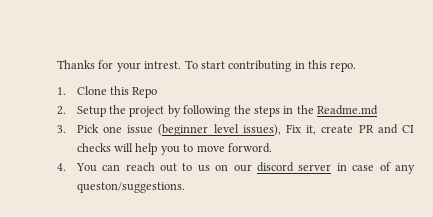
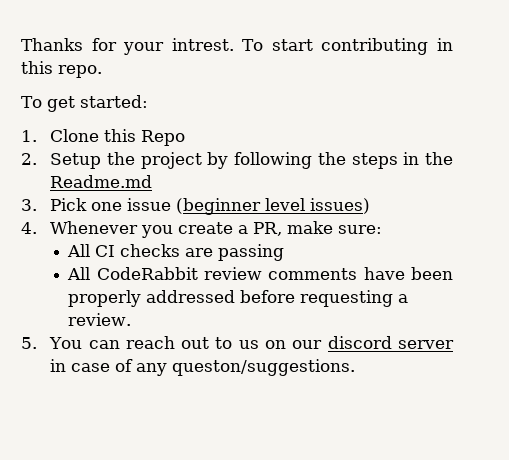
+ To get started:
- 3. Pick one issue (beginner level issues), Fix it, create PR and CI checks will help you to move forword.
- 4. You can reach out to us on our discord server in case of any queston/suggestions.
+ 3. Pick one issue (beginner level issues)
+ 4. Whenever you create a PR, make sure:
+ All CI checks are passing
+ All CodeRabbit review comments have been properly addressed before requesting a review.
+ 5. You can reach out to us on our discord server in case of any queston/suggestions.

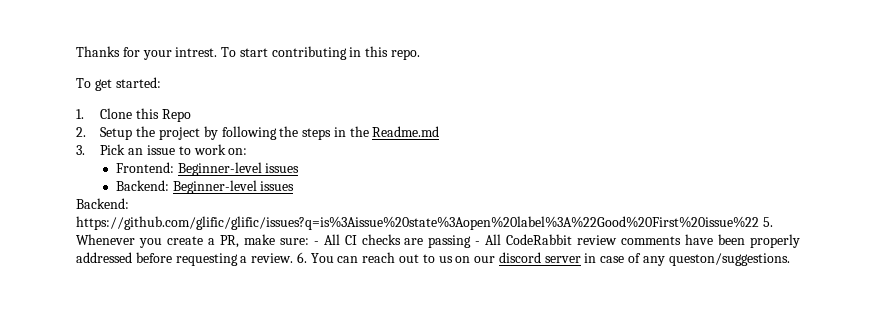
- 3. Pick one issue (beginner level issues)
- 4. Whenever you create a PR, make sure:
- All CI checks are passing
- All CodeRabbit review comments have been properly addressed before requesting a review.
- 5. You can reach out to us on our discord server in case of any queston/suggestions.
+ 3. Pick an issue to work on:
+ Frontend: Beginner-level issues
+ Backend: Beginner-level issues
+ Backend: https://github.com/glific/glific/issues?q=is%3Aissue%20state%3Aopen%20label%3A%22Good%20First%20issue%22 5. Whenever you create a PR, make sure: - All CI checks are passing - All CodeRabbit review comments have been properly addressed before requesting a review. 6. You can reach out to us on our discord server in case of any queston/suggestions.

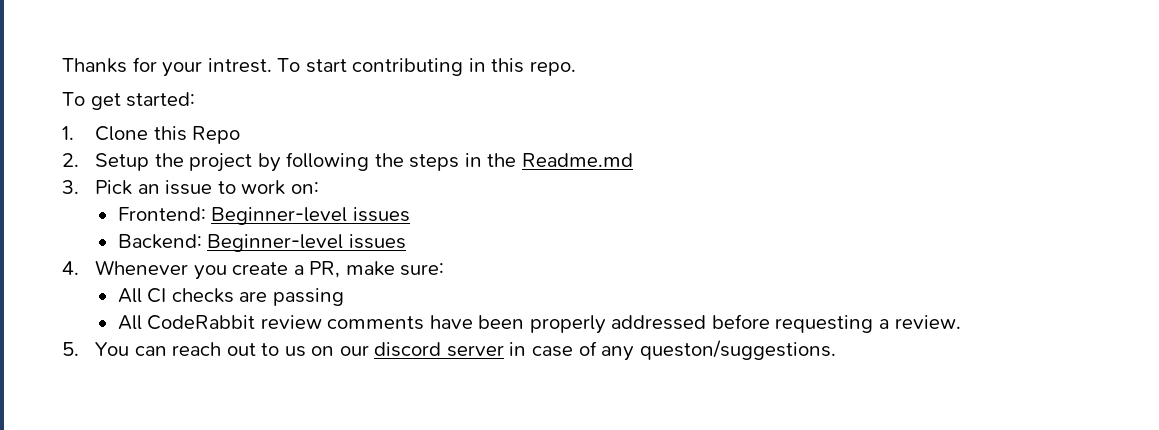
- Backend: https://github.com/glific/glific/issues?q=is%3Aissue%20state%3Aopen%20label%3A%22Good%20First%20issue%22 5. Whenever you create a PR, make sure: - All CI checks are passing - All CodeRabbit review comments have been properly addressed before requesting a review. 6. You can reach out to us on our discord server in case of any queston/suggestions.
+ 4. Whenever you create a PR, make sure:
+ All CI checks are passing
+ All CodeRabbit review comments have been properly addressed before requesting a review.
+ 5. You can reach out to us on our discord server in case of any queston/suggestions.

